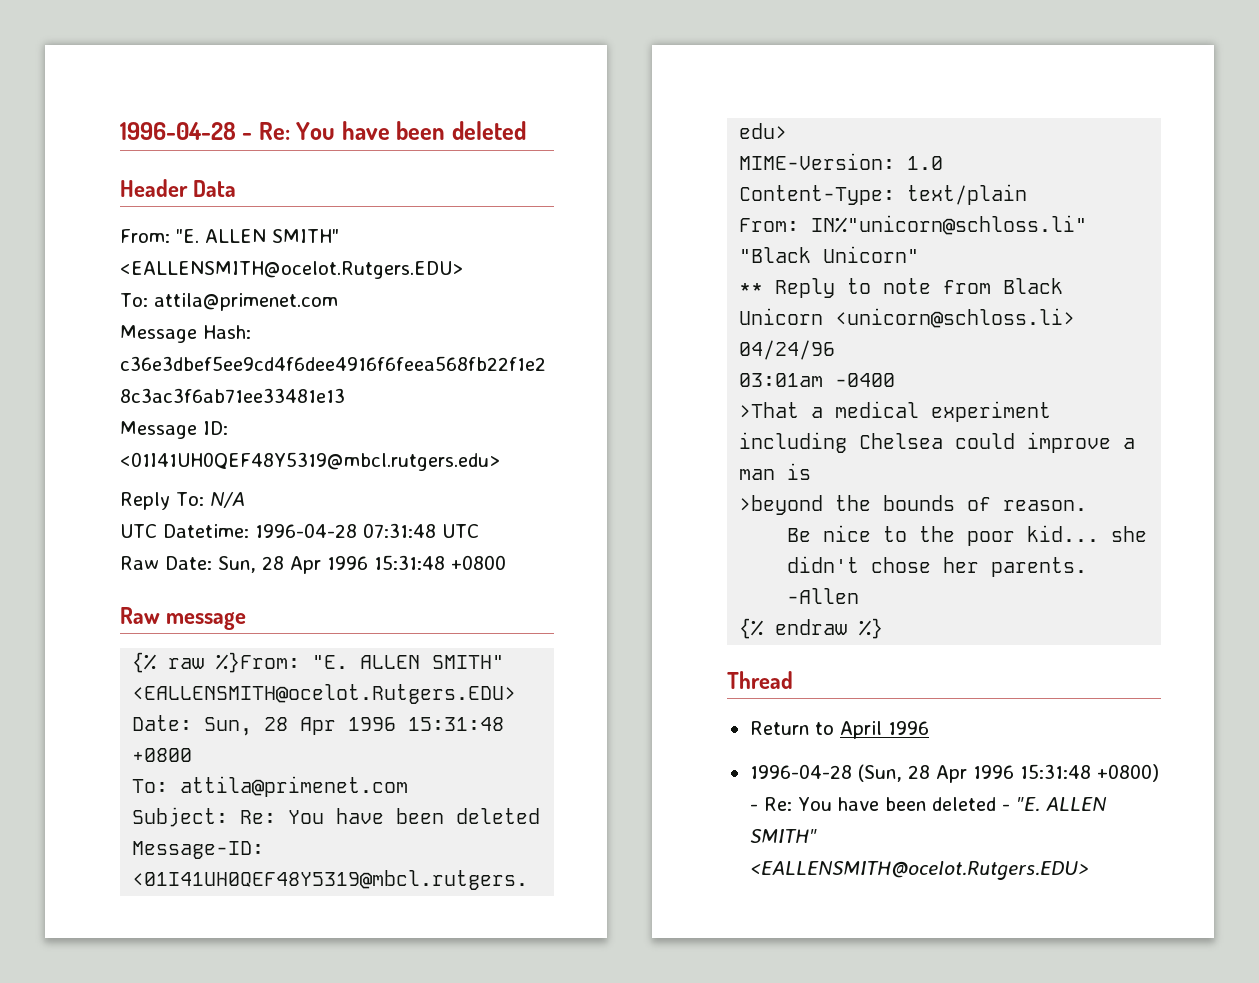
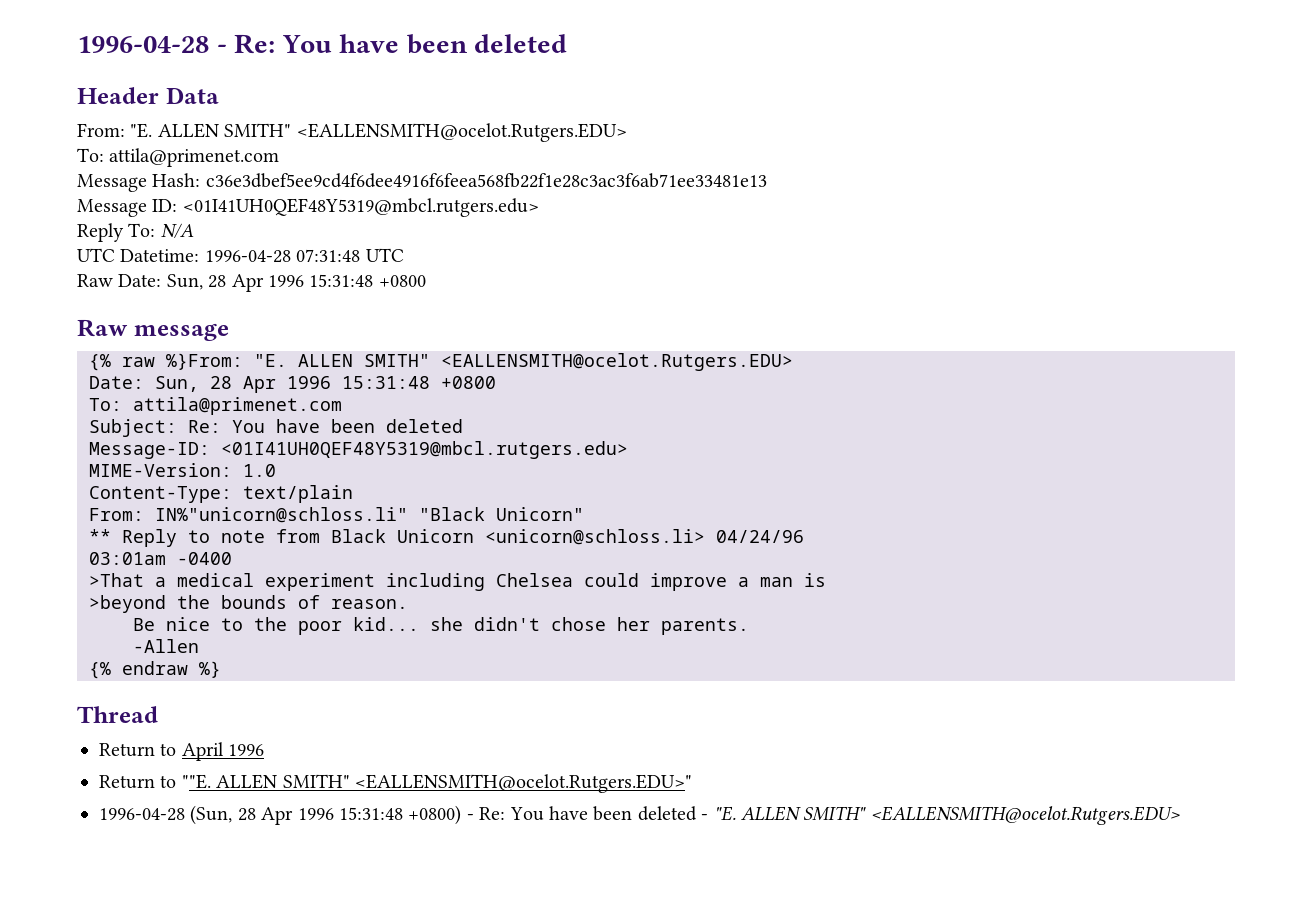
+ Return to ""E. ALLEN SMITH" <EALLENSMITH@ocelot.Rutgers.EDU>"

